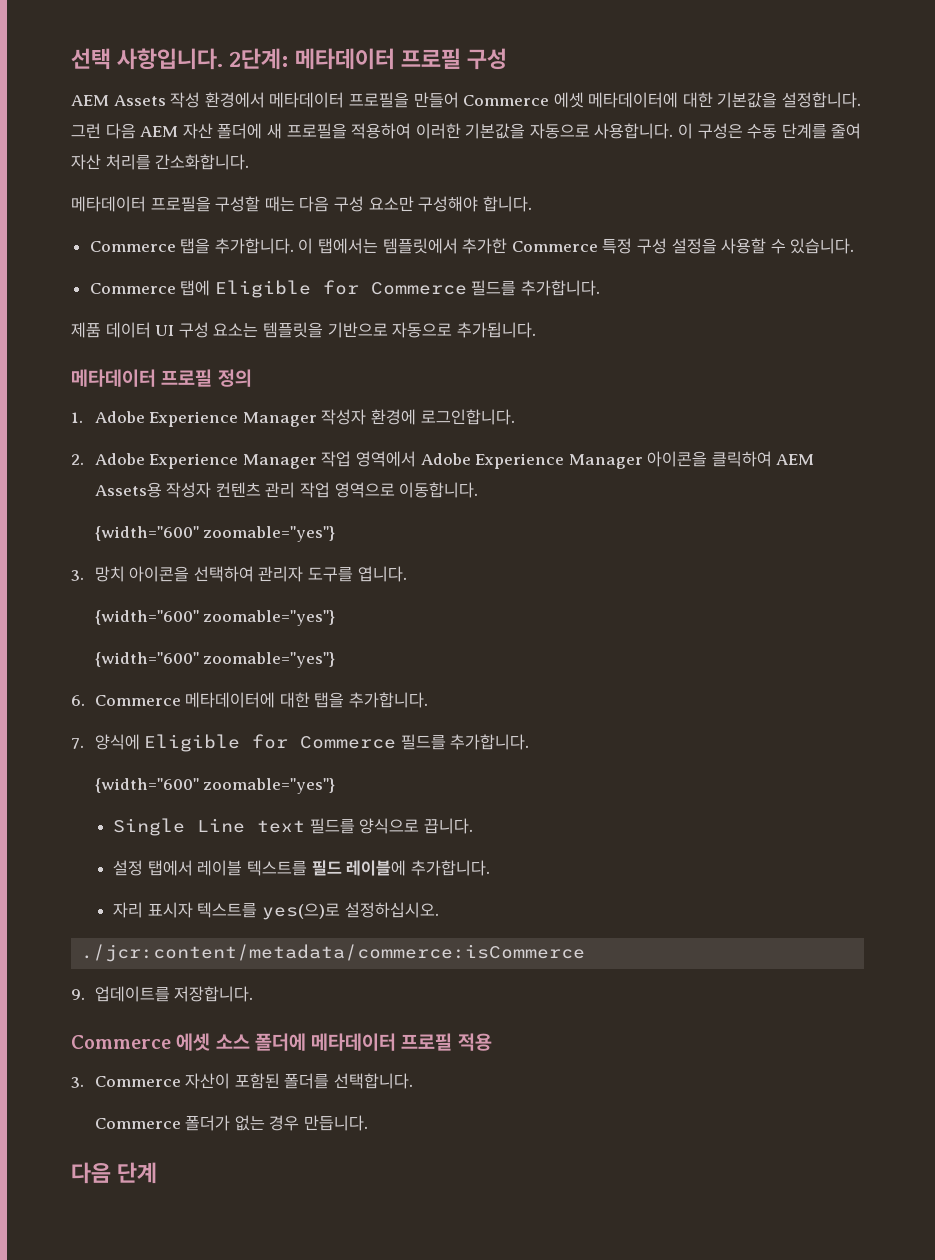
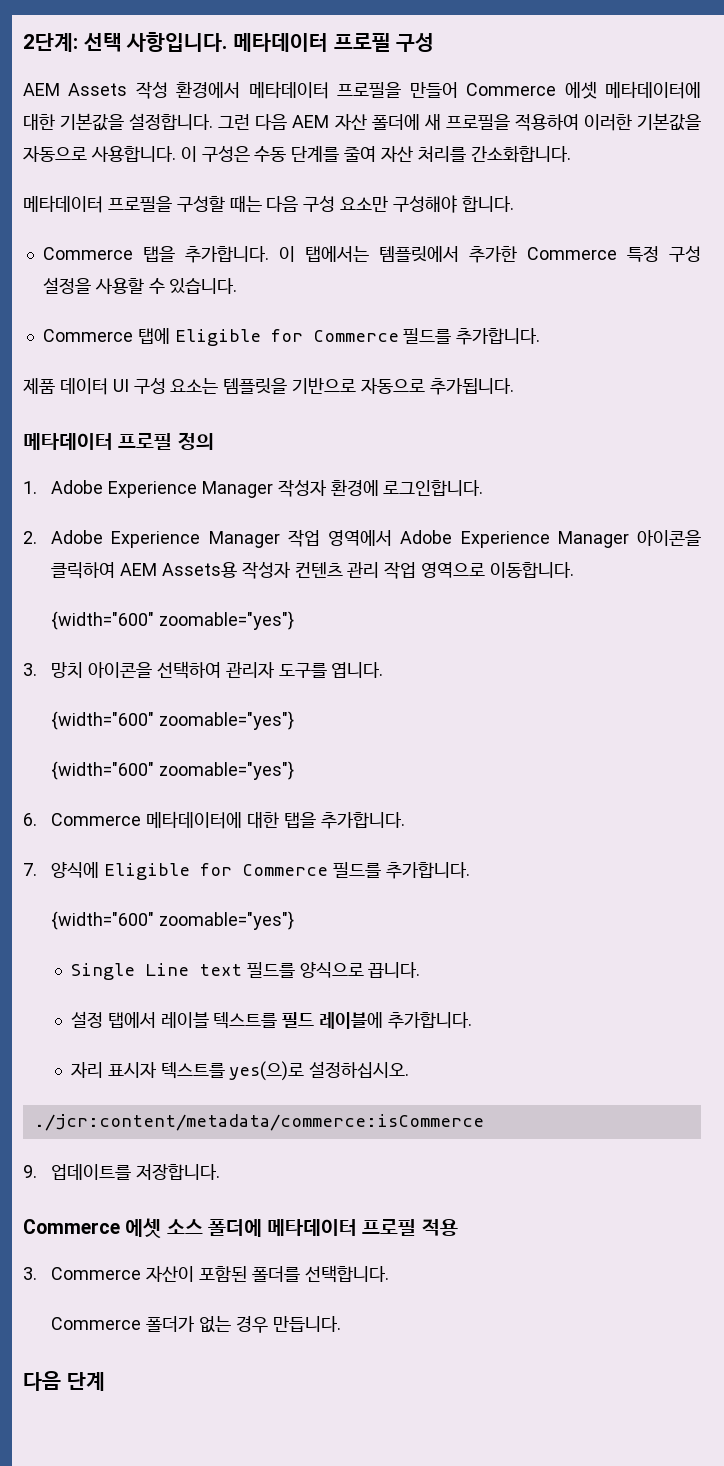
- 선택 사항입니다.
+ 2단계: 선택 사항입니다.
- 2단계: 메타데이터 프로필 구성
+ 메타데이터 프로필 구성

